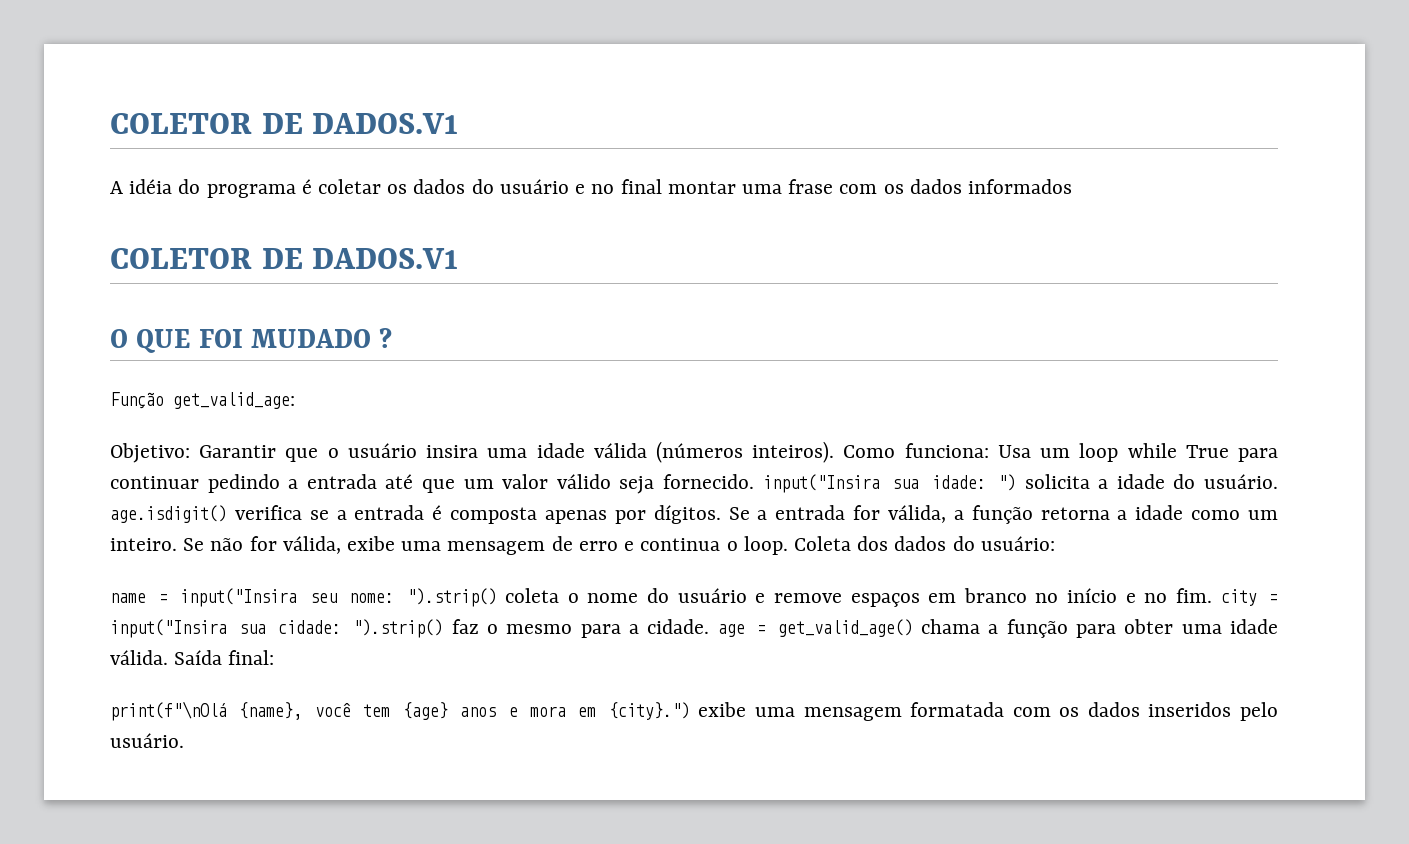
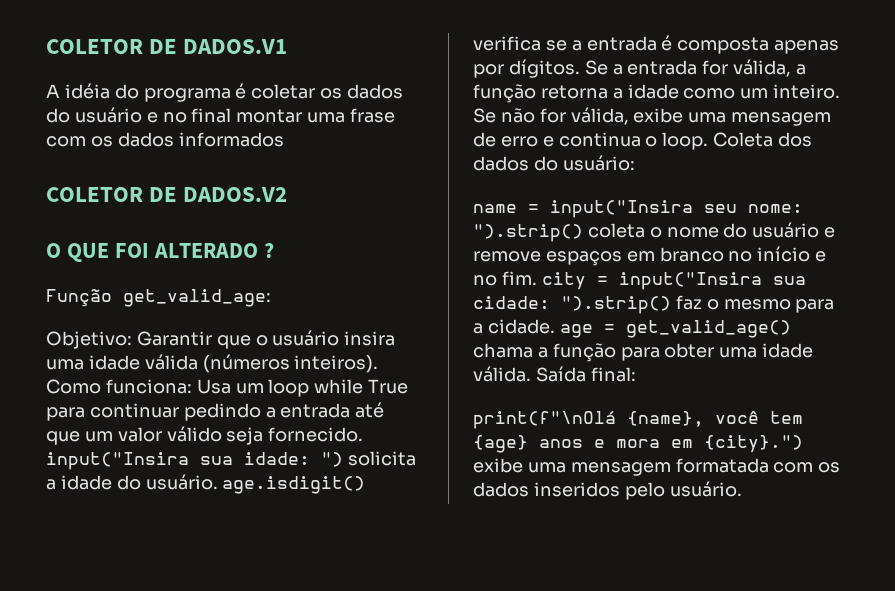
  A idéia do programa é coletar os dados do usuário e no final montar uma frase com os dados informados
- COLETOR DE DADOS.V1
+ COLETOR DE DADOS.V2
- O QUE FOI MUDADO ?
+ O QUE FOI ALTERADO ?

